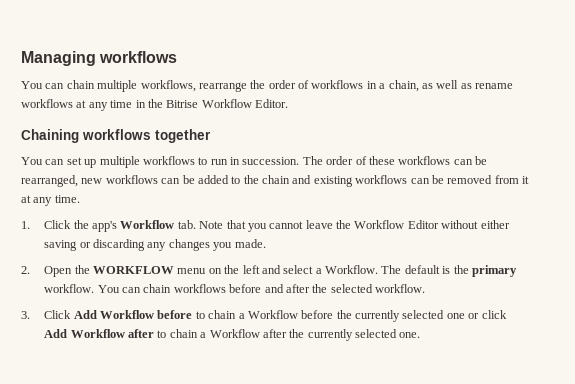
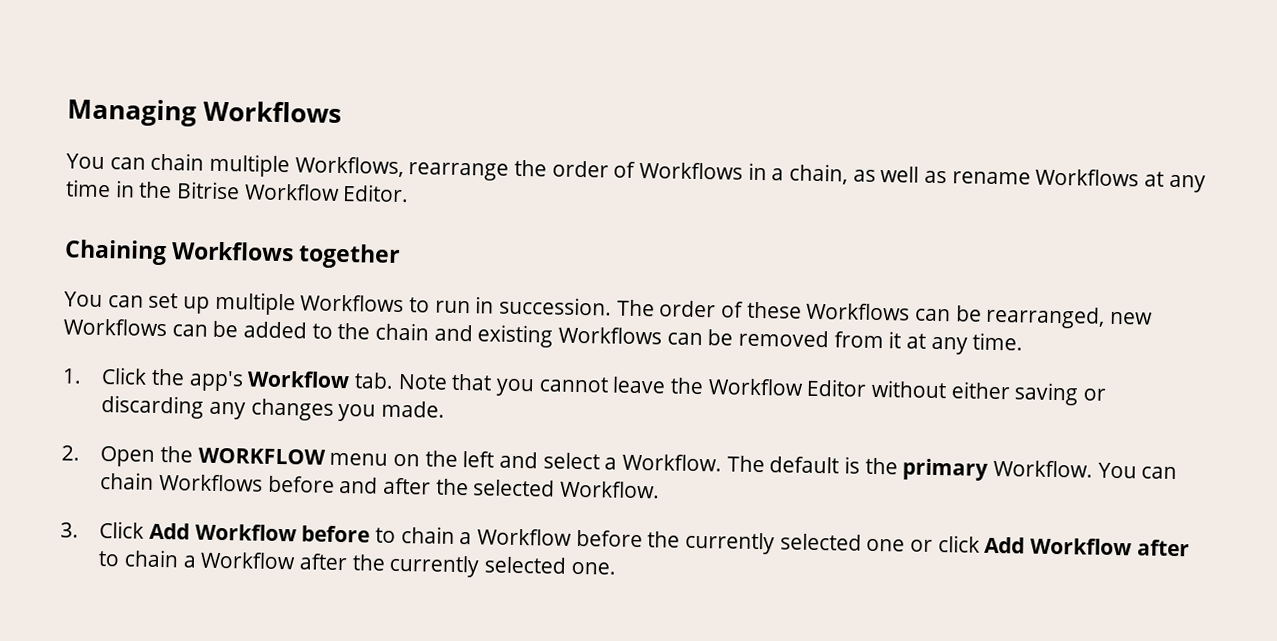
- Managing workflows
+ Managing Workflows
- You can chain multiple workflows, rearrange the order of workflows in a chain, as well as rename workflows at any time in the Bitrise Workflow Editor.
+ You can chain multiple Workflows, rearrange the order of Workflows in a chain, as well as rename Workflows at any time in the Bitrise Workflow Editor.
- Chaining workflows together
+ Chaining Workflows together
- You can set up multiple workflows to run in succession.
+ You can set up multiple Workflows to run in succession.
- The order of these workflows can be rearranged, new workflows can be added to the chain and existing workflows can be removed from it at any time.
+ The order of these Workflows can be rearranged, new Workflows can be added to the chain and existing Workflows can be removed from it at any time.
- The default is the primary workflow. You can chain workflows before and after the selected workflow.
+ The default is the primary Workflow. You can chain Workflows before and after the selected Workflow.

